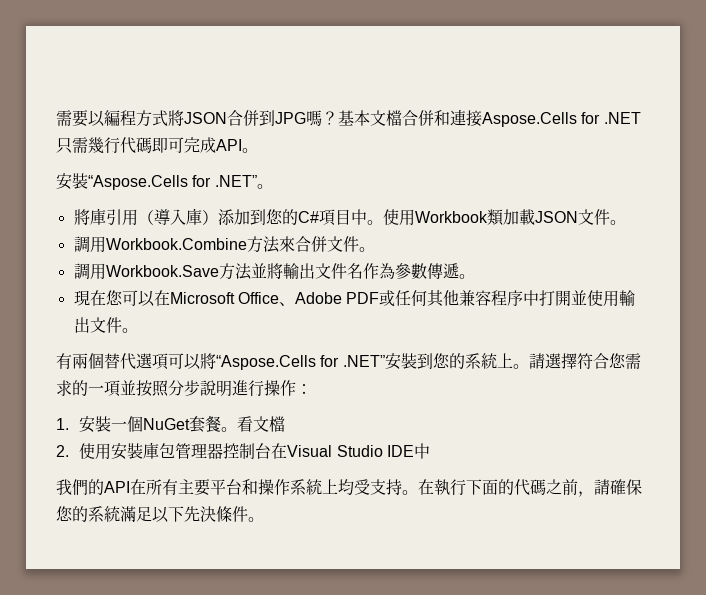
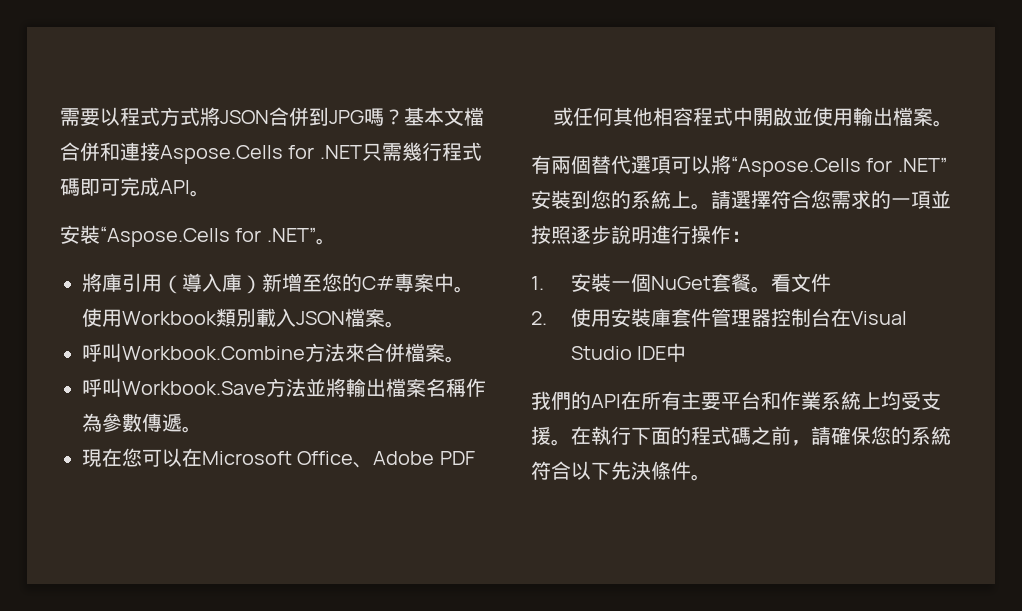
- 需要以編程方式將JSON合併到JPG嗎？
+ 需要以程式方式將JSON合併到JPG嗎？
- 基本文檔合併和連接Aspose.Cells for .NET只需幾行代碼即可完成API。
+ 基本文檔合併和連接Aspose.Cells for .NET只需幾行程式碼即可完成API。
- 將庫引用（導入庫）添加到您的C#項目中。
+ 將庫引用（導入庫）新增至您的C#專案中。
- 使用Workbook類加載JSON文件。
- 調用Workbook.Combine方法來合併文件。
- 調用Workbook.Save方法並將輸出文件名作為參數傳遞。
+ 使用Workbook類別載入JSON檔案。
+ 呼叫Workbook.Combine方法來合併檔案。
+ 呼叫Workbook.Save方法並將輸出檔案名稱作為參數傳遞。
- 現在您可以在Microsoft Office、Adobe PDF或任何其他兼容程序中打開並使用輸出文件。
+ 現在您可以在Microsoft Office、Adobe PDF或任何其他相容程式中開啟並使用輸出檔案。
- 請選擇符合您需求的一項並按照分步說明進行操作：
+ 請選擇符合您需求的一項並按照逐步說明進行操作：
- 看文檔
+ 看文件
- 2.使用安裝庫包管理器控制台在Visual Studio IDE中
+ 2.使用安裝庫套件管理器控制台在Visual Studio IDE中
- 我們的API在所有主要平台和操作系統上均受支持。
+ 我們的API在所有主要平台和作業系統上均受支援。
- 在執行下面的代碼之前，請確保您的系統滿足以下先決條件。
+ 在執行下面的程式碼之前，請確保您的系統符合以下先決條件。

